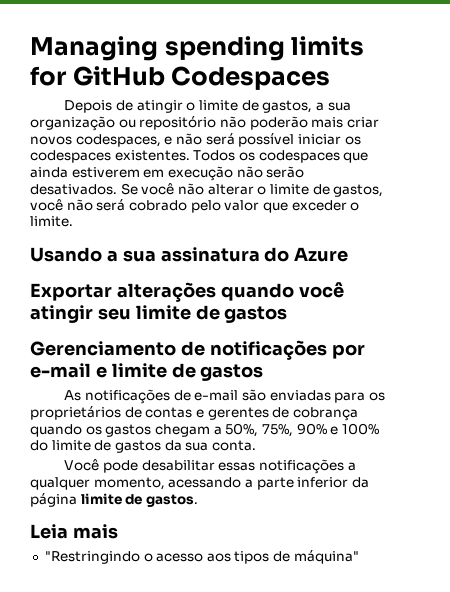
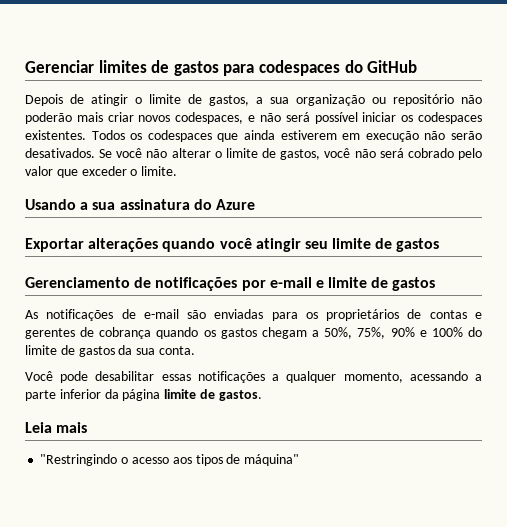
- Managing spending limits for GitHub Codespaces
+ Gerenciar limites de gastos para codespaces do GitHub

